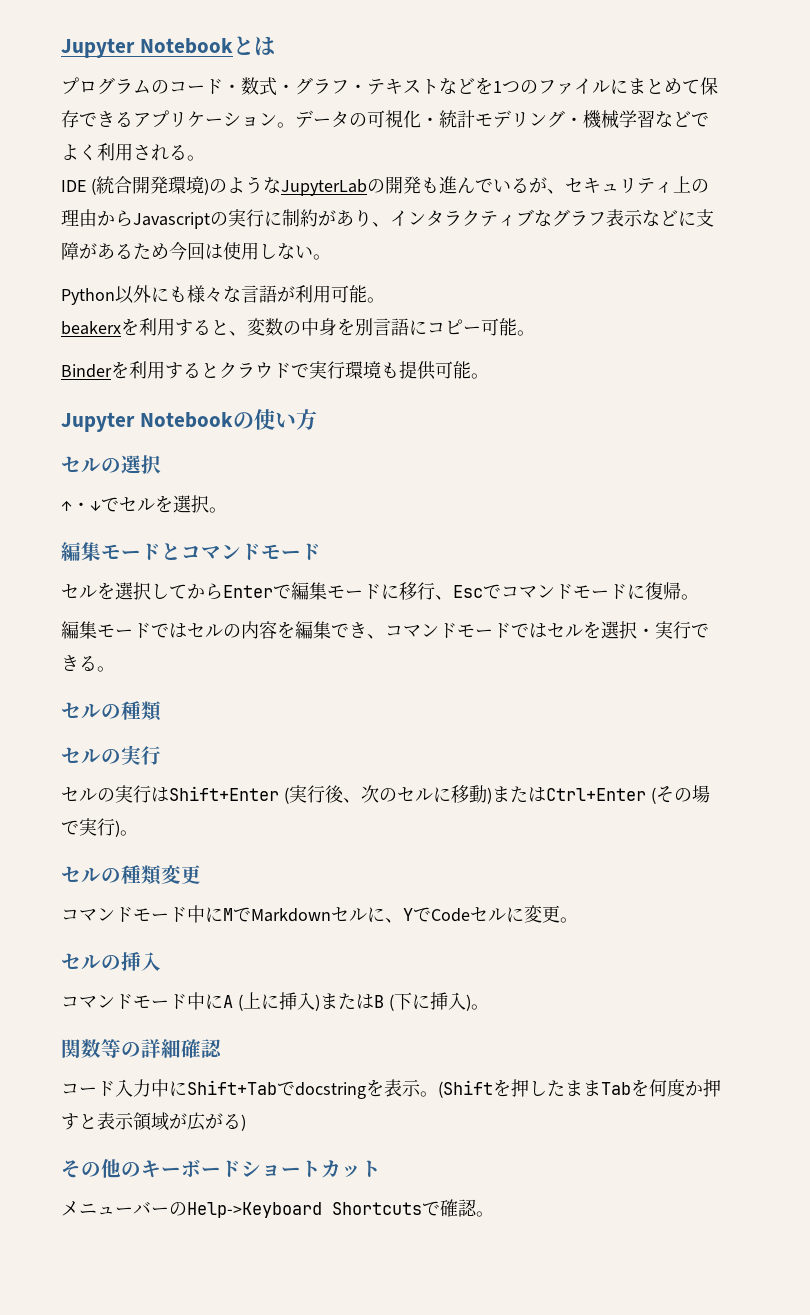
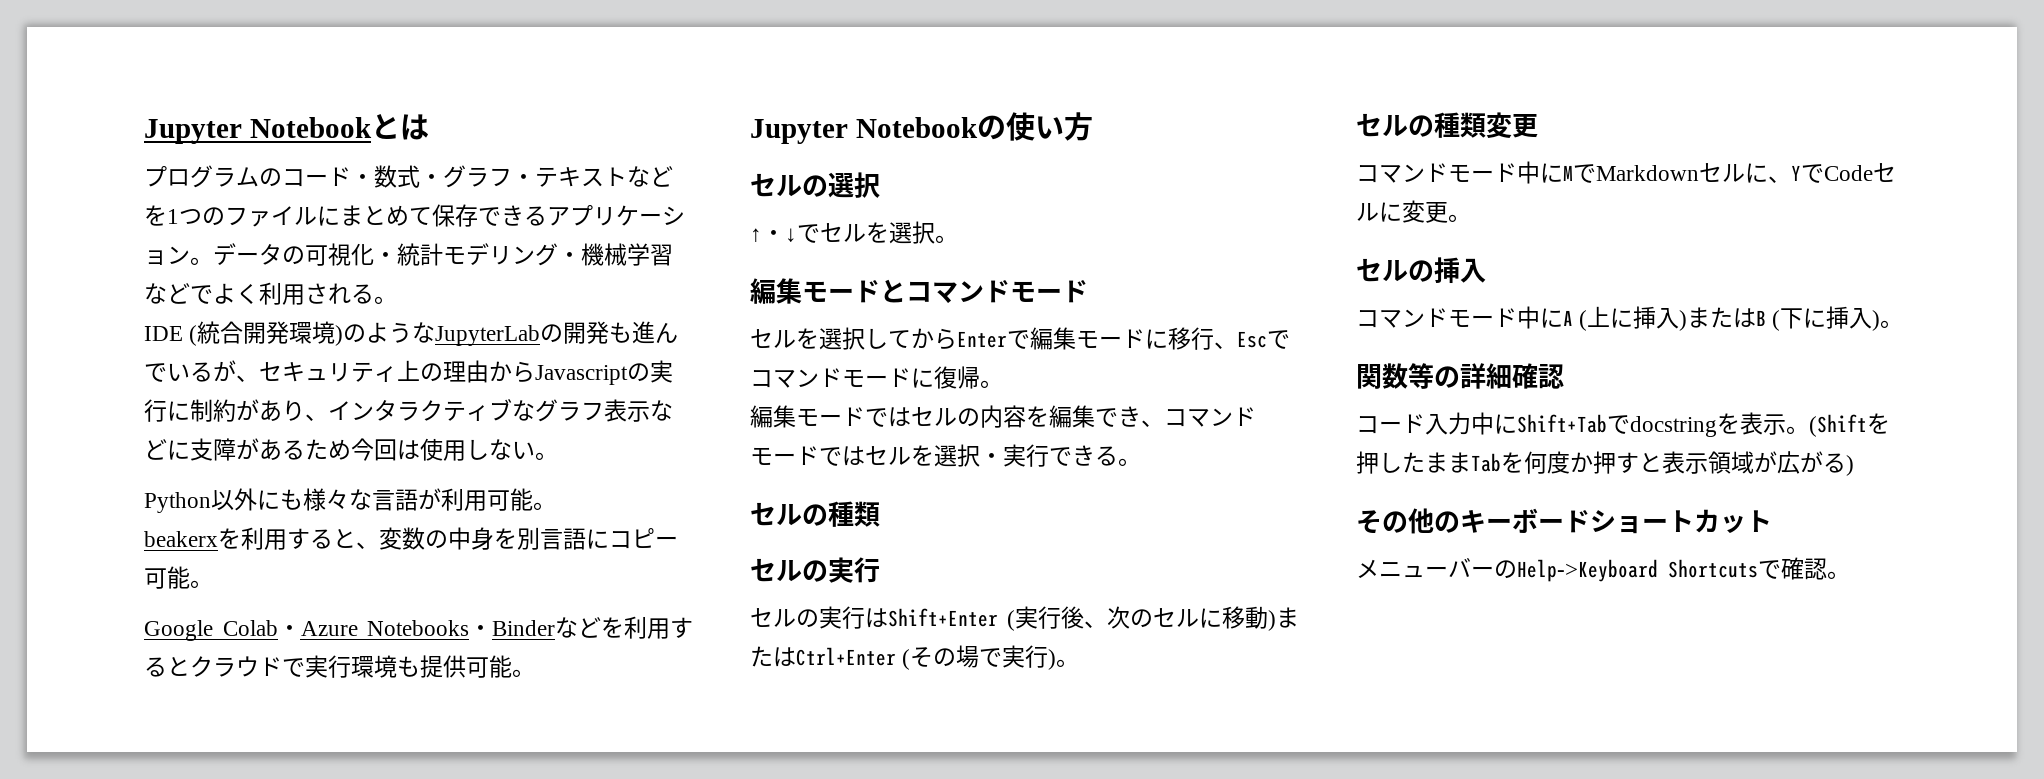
- Binderを利用するとクラウドで実行環境も提供可能。
+ Google Colab・Azure Notebooks・Binderなどを利用するとクラウドで実行環境も提供可能。

